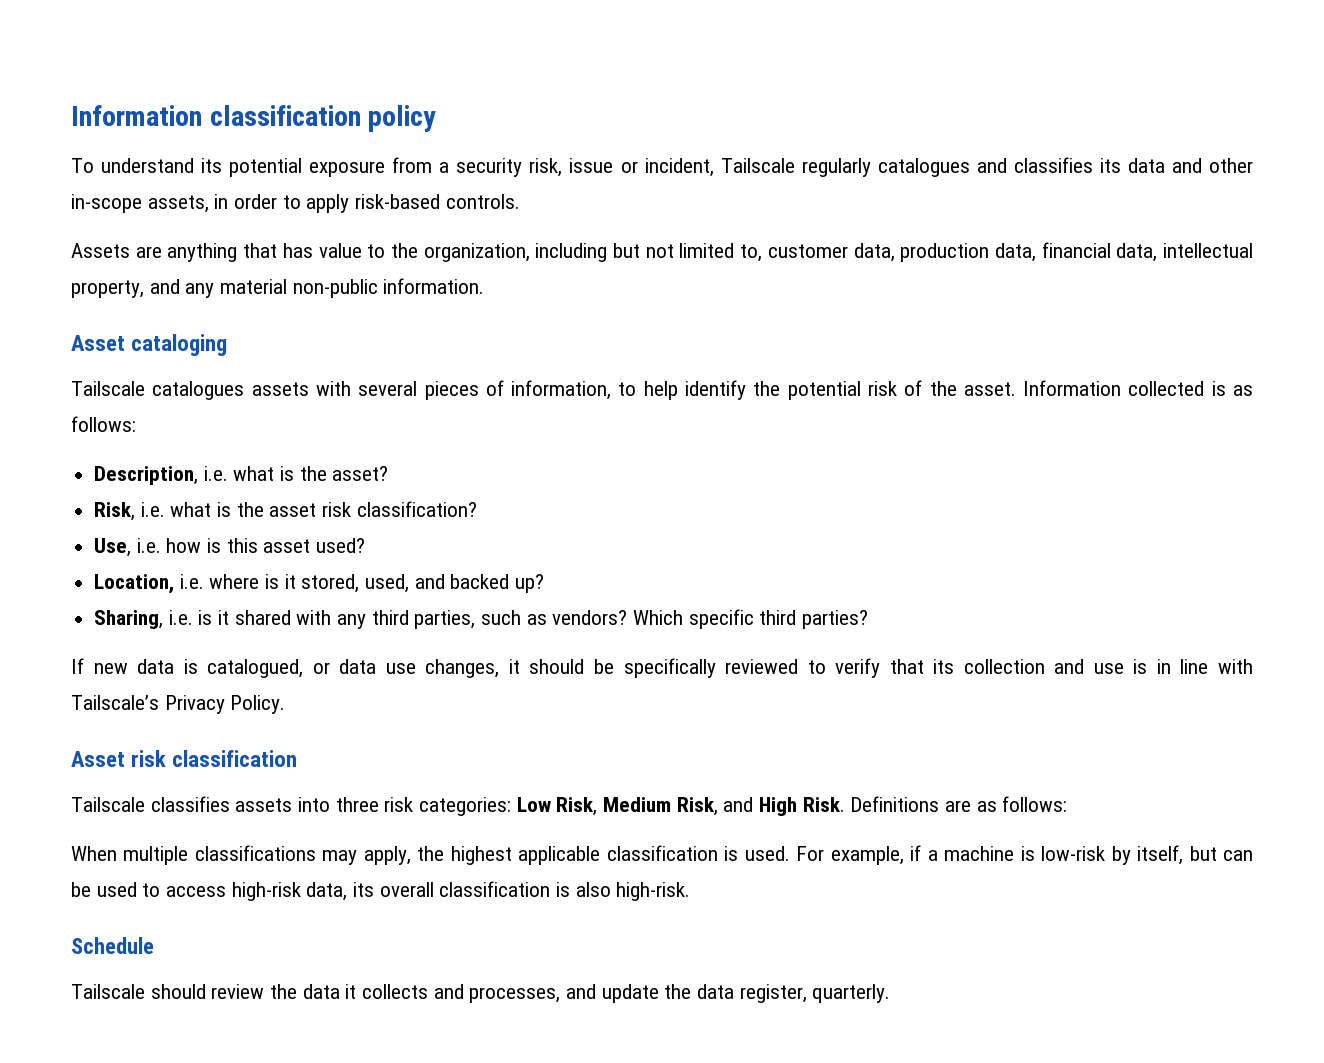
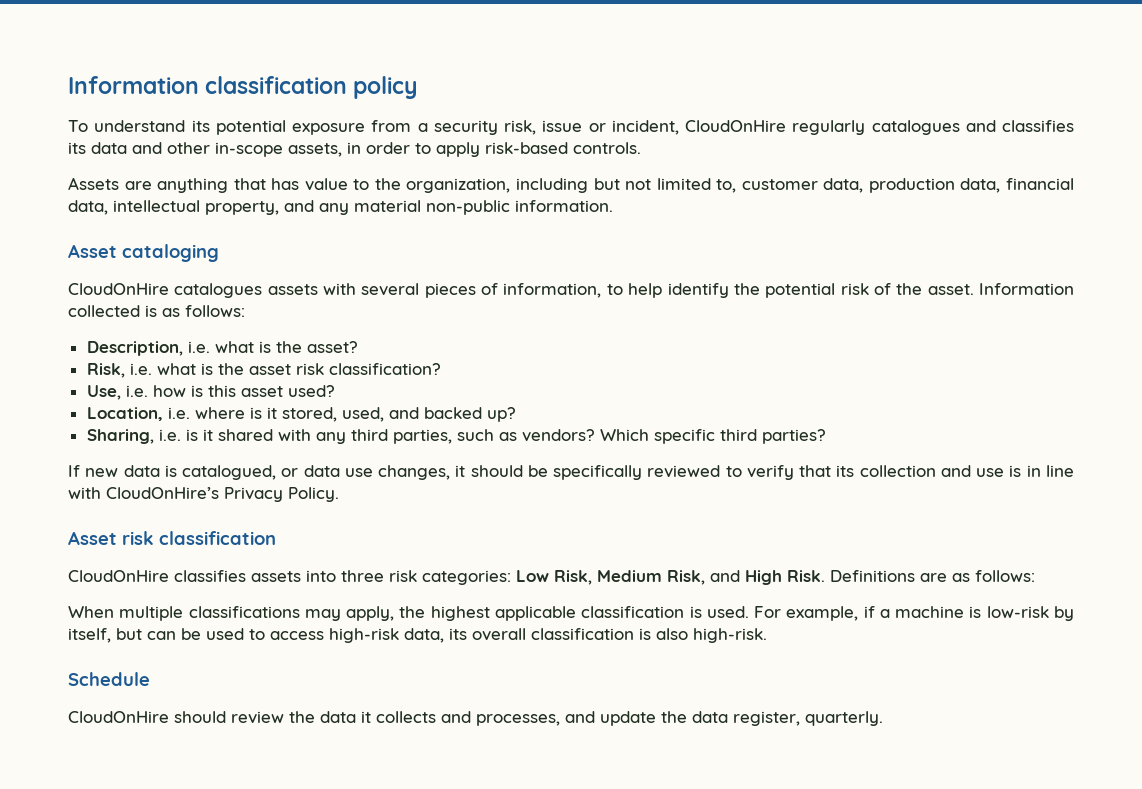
- To understand its potential exposure from a security risk, issue or incident, Tailscale regularly catalogues and classifies its data and other in-scope assets, in order to apply risk-based controls.
+ To understand its potential exposure from a security risk, issue or incident, CloudOnHire regularly catalogues and classifies its data and other in-scope assets, in order to apply risk-based controls.
- Tailscale catalogues assets with several pieces of information, to help identify the potential risk of the asset.
+ CloudOnHire catalogues assets with several pieces of information, to help identify the potential risk of the asset.
- If new data is catalogued, or data use changes, it should be specifically reviewed to verify that its collection and use is in line with Tailscale’s Privacy Policy.
+ If new data is catalogued, or data use changes, it should be specifically reviewed to verify that its collection and use is in line with CloudOnHire’s Privacy Policy.
- Tailscale classifies assets into three risk categories: Low Risk, Medium Risk, and High Risk.
+ CloudOnHire classifies assets into three risk categories: Low Risk, Medium Risk, and High Risk.
- Tailscale should review the data it collects and processes, and update the data register, quarterly.
+ CloudOnHire should review the data it collects and processes, and update the data register, quarterly.

